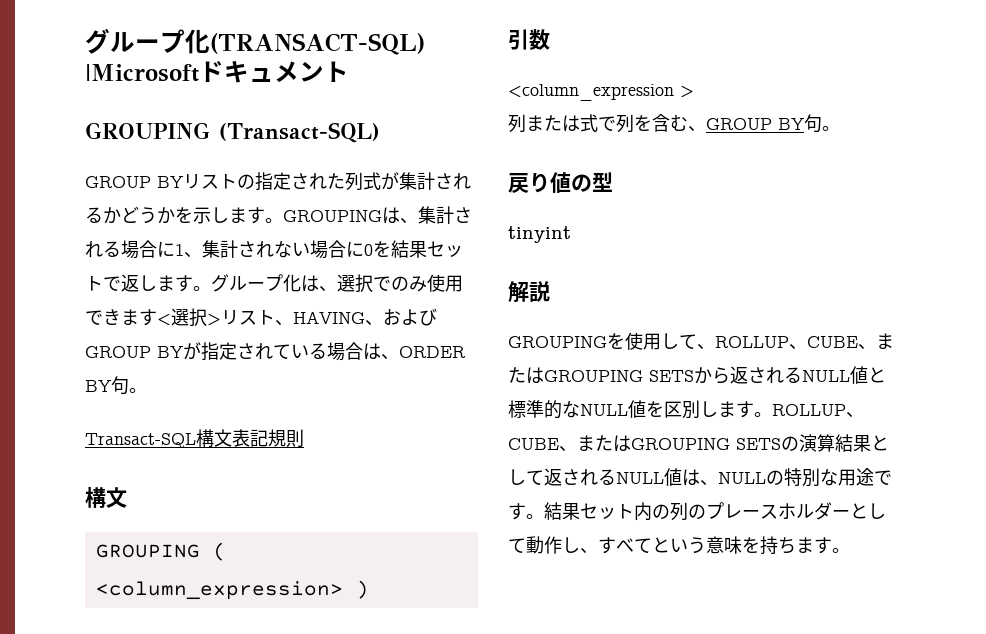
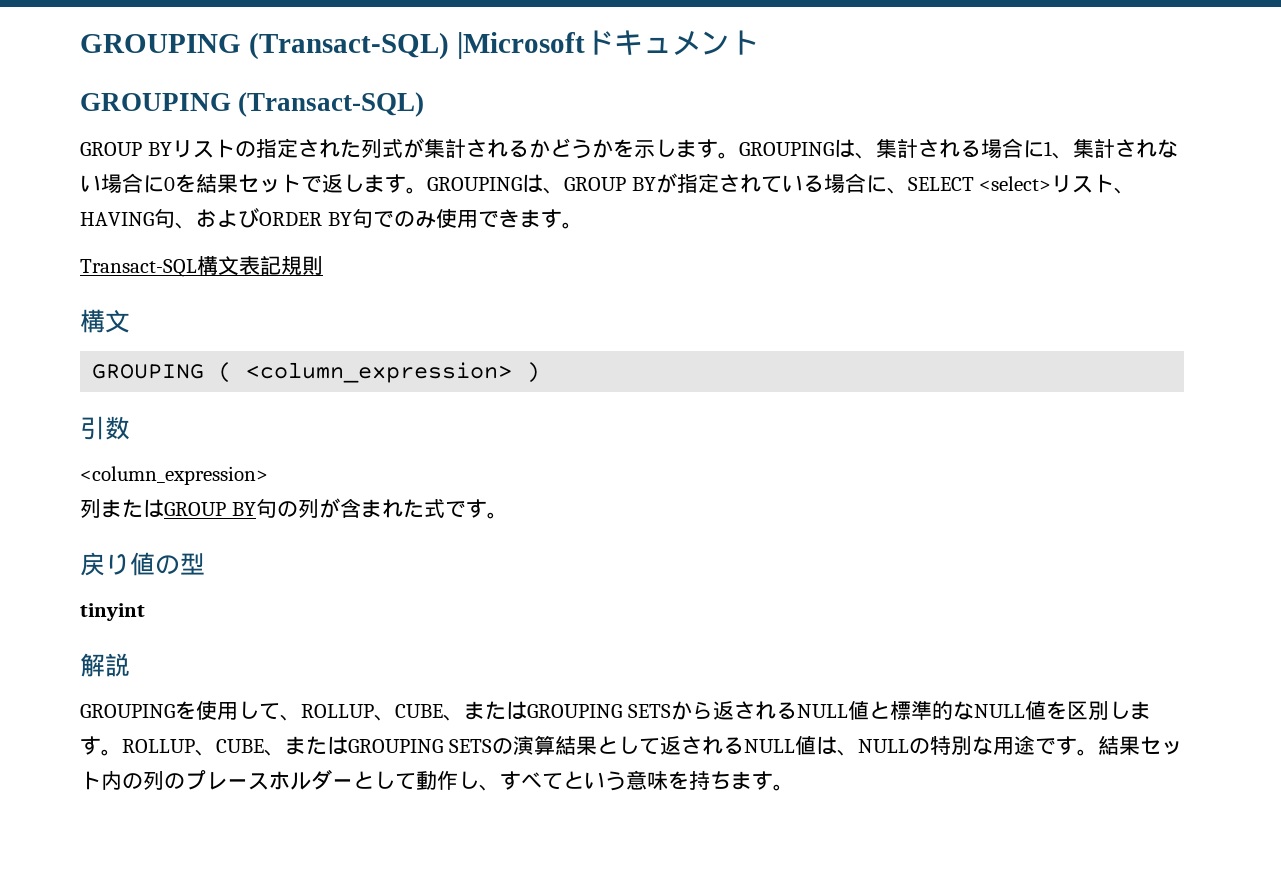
- グループ化(TRANSACT-SQL) |Microsoftドキュメント
+ GROUPING (Transact-SQL) |Microsoftドキュメント
- グループ化は、選択でのみ使用できます<選択>リスト、HAVING、およびGROUP BYが指定されている場合は、ORDER BY句。
+ GROUPINGは、GROUP BYが指定されている場合に、SELECT <select>リスト、HAVING句、およびORDER BY句でのみ使用できます。
  引数
- <column_expression >
+ <column_expression>
- 列または式で列を含む、GROUP BY句。
+ 列またはGROUP BY句の列が含まれた式です。

